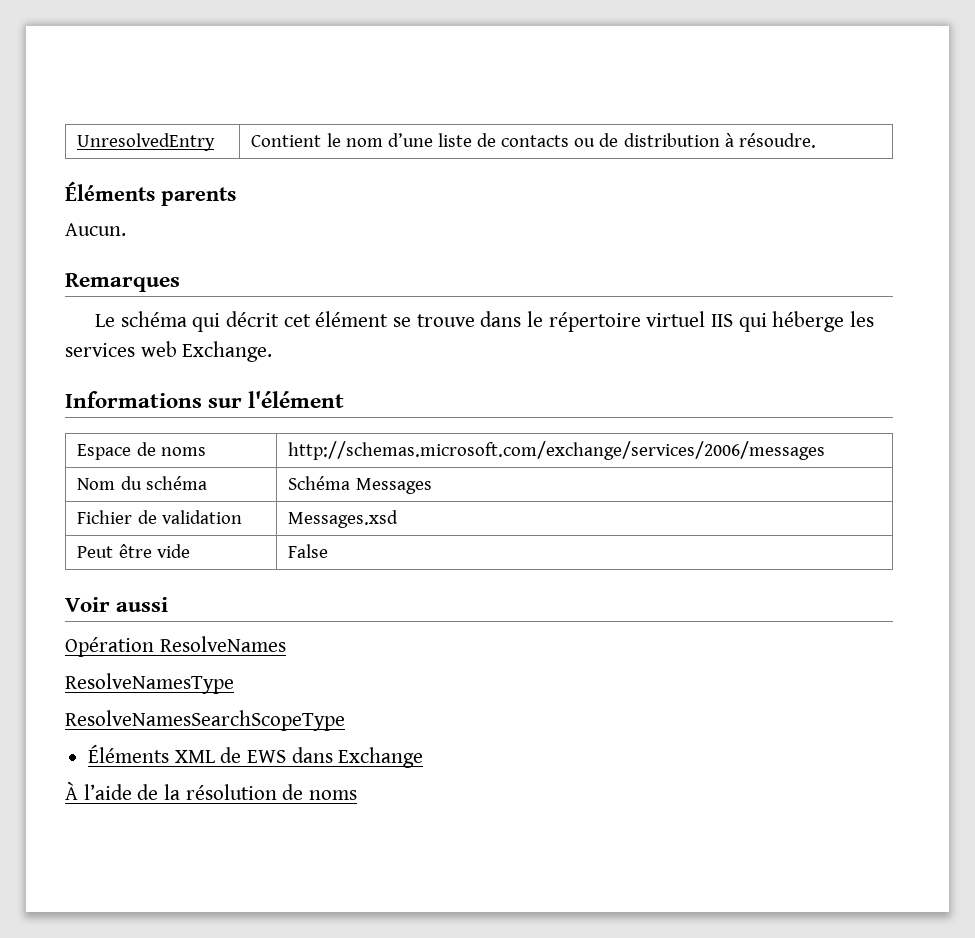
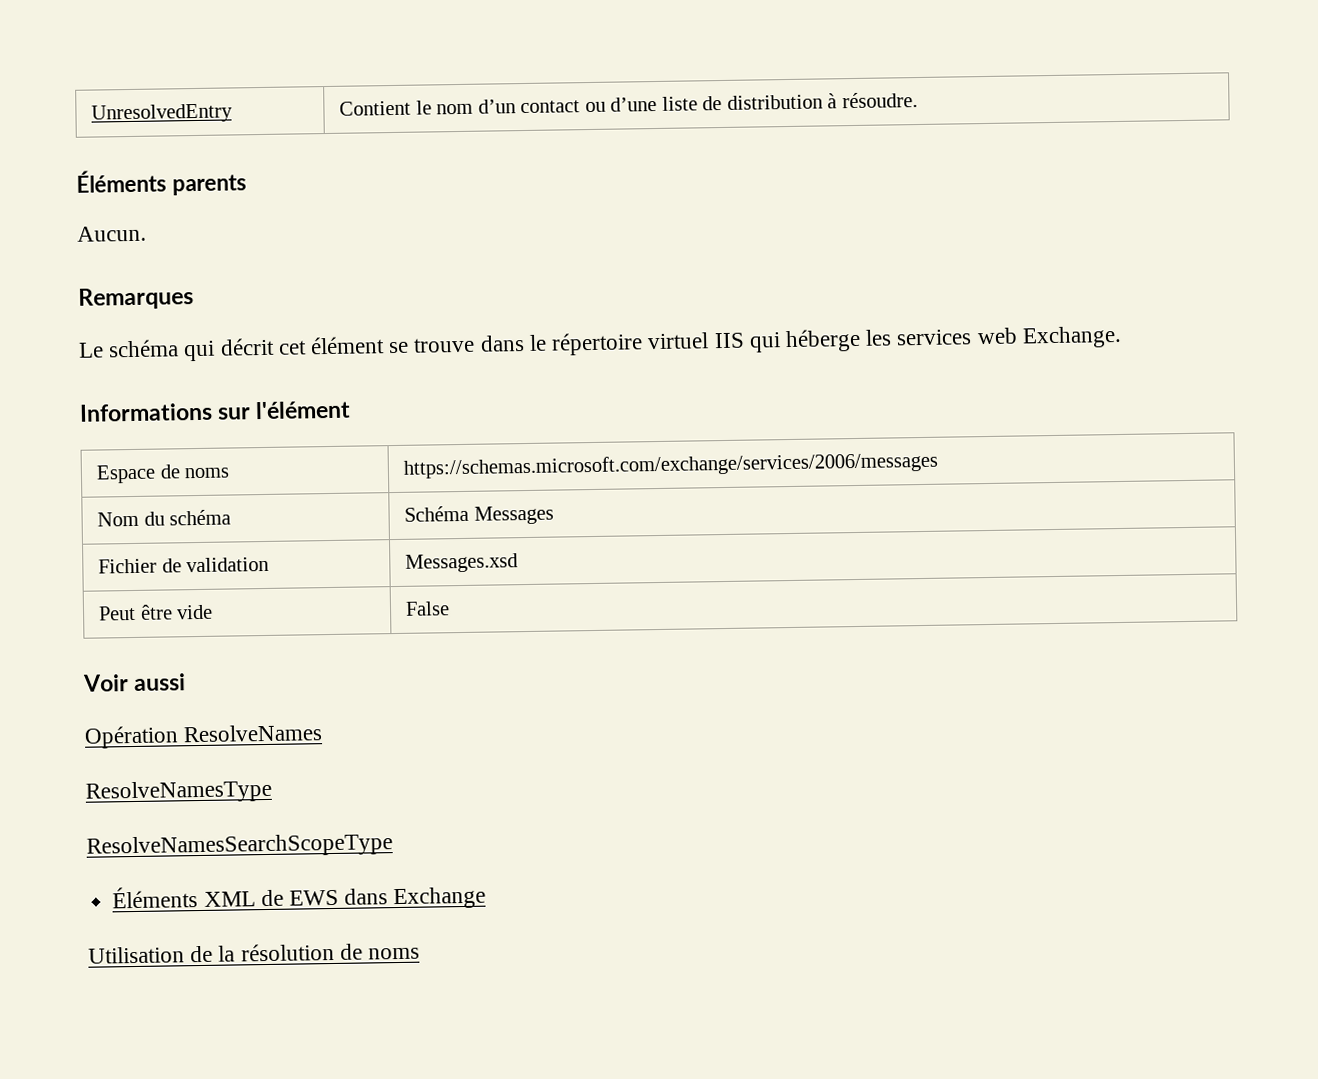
- UnresolvedEntry | Contient le nom d’une liste de contacts ou de distribution à résoudre.
+ UnresolvedEntry | Contient le nom d’un contact ou d’une liste de distribution à résoudre.
- Espace de noms | http://schemas.microsoft.com/exchange/services/2006/messages
+ Espace de noms | https://schemas.microsoft.com/exchange/services/2006/messages
- À l’aide de la résolution de noms
+ Utilisation de la résolution de noms

